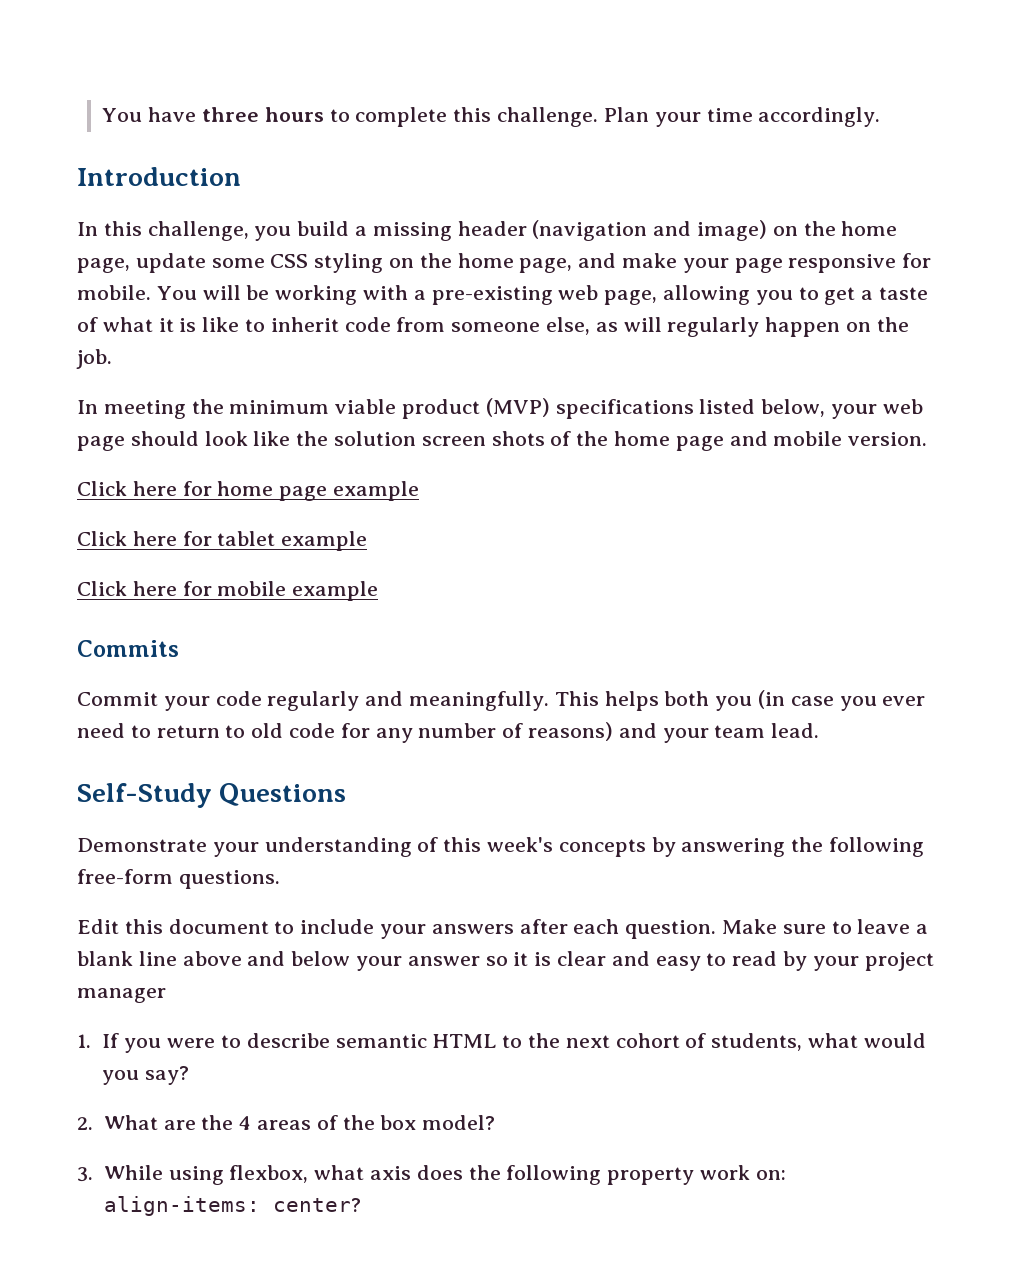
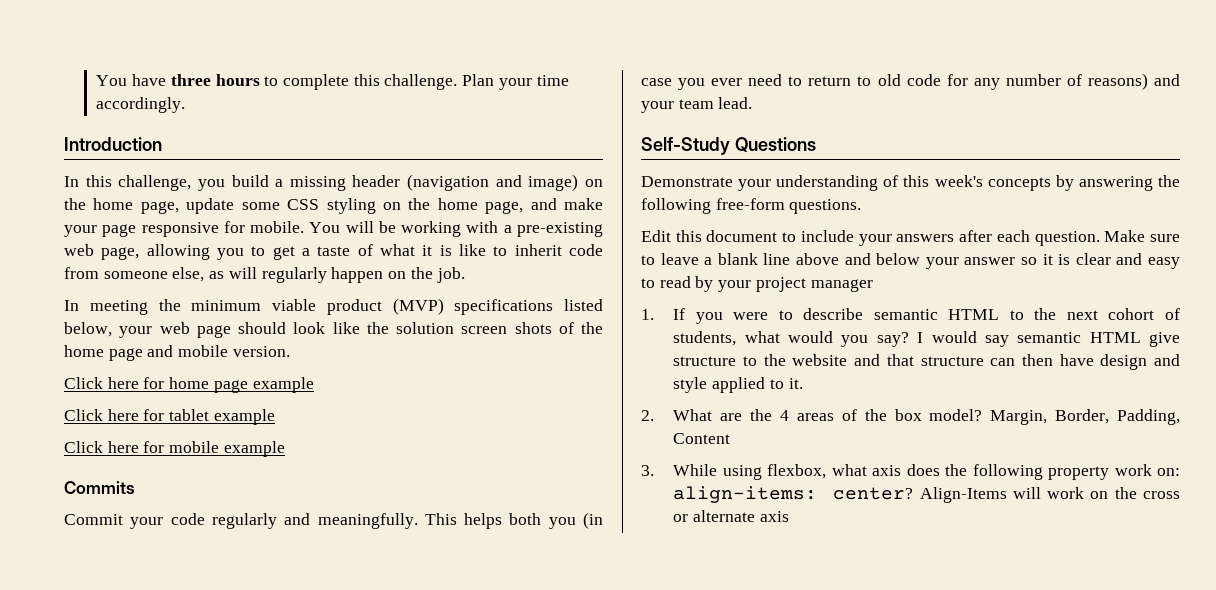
+ I would say semantic HTML give structure to the website and that structure can then have design and style applied to it.
+ Margin, Border, Padding, Content
+ Align-Items will work on the cross or alternate axis

